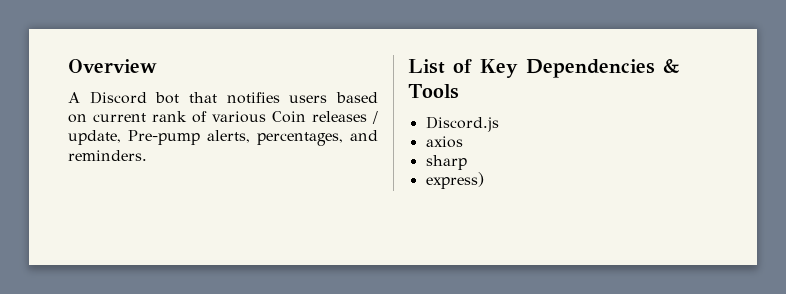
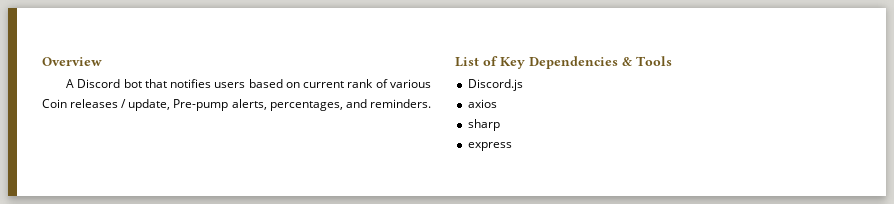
- express)
+ express

